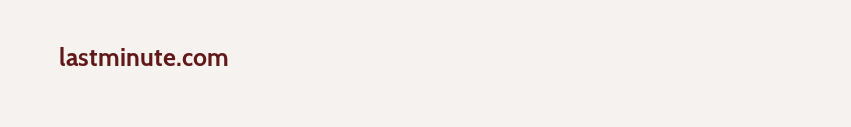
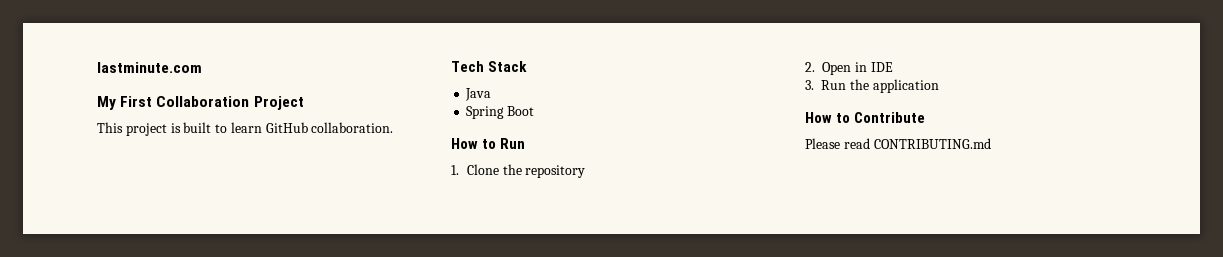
+ My First Collaboration Project
+ This project is built to learn GitHub collaboration.
+ Tech Stack
+ Java
+ Spring Boot
+ How to Run
+ 1. Clone the repository
+ 2. Open in IDE
+ 3. Run the application
+ How to Contribute
+ Please read CONTRIBUTING.md

